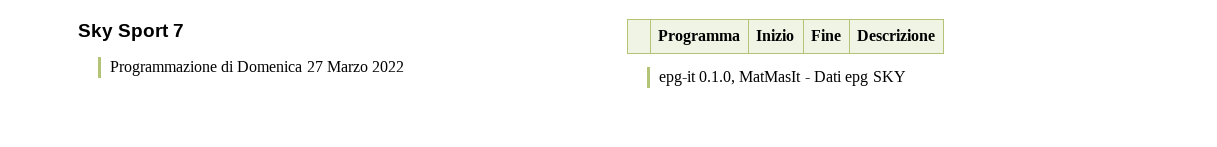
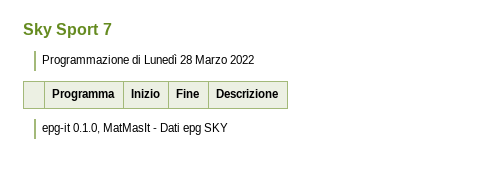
- Programmazione di Domenica 27 Marzo 2022
+ Programmazione di Lunedì 28 Marzo 2022

